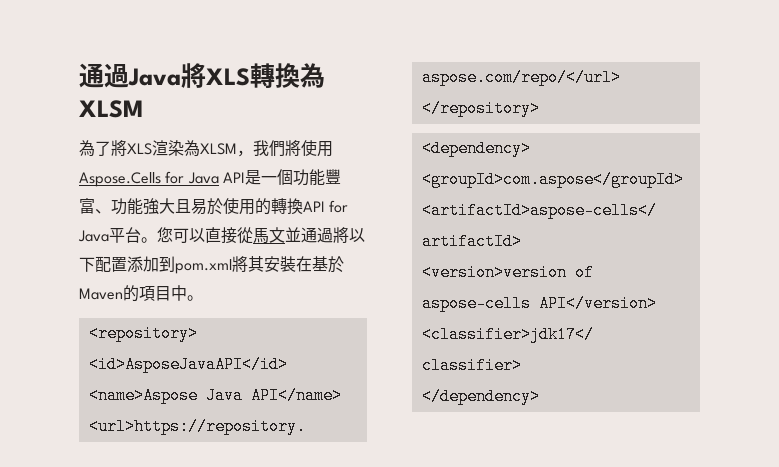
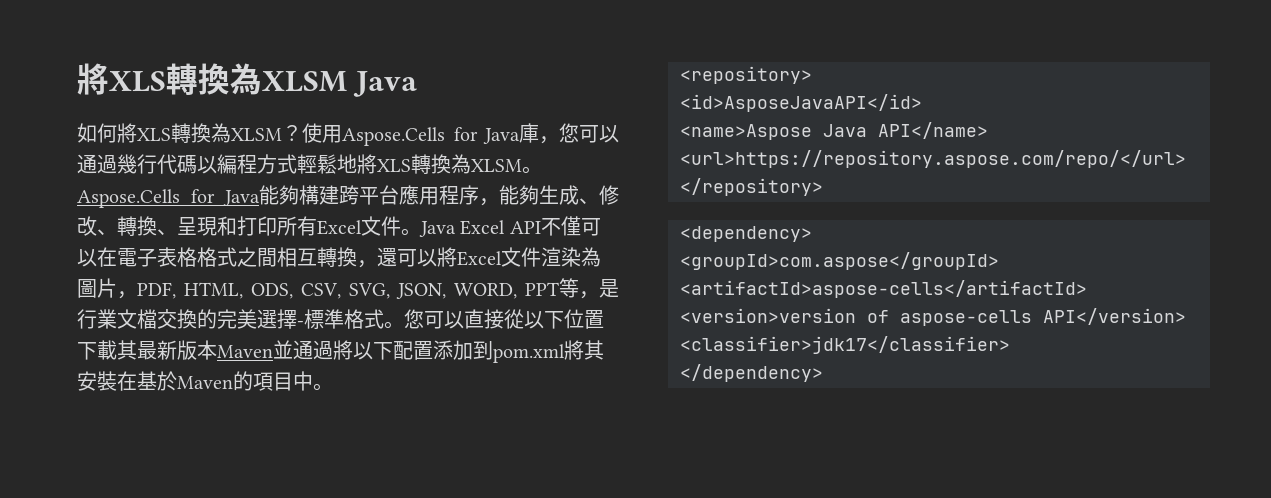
- 通過Java將XLS轉換為XLSM
- 為了將XLS渲染為XLSM，我們將使用Aspose.Cells for Java API是一個功能豐富、功能強大且易於使用的轉換API for Java平台。您可以直接從馬文並通過將以下配置添加到pom.xml將其安裝在基於Maven的項目中。
+ 將XLS轉換為XLSM Java
+ 如何將XLS轉換為XLSM？使用Aspose.Cells for Java庫，您可以通過幾行代碼以編程方式輕鬆地將XLS轉換為XLSM。Aspose.Cells for Java能夠構建跨平台應用程序，能夠生成、修改、轉換、呈現和打印所有Excel文件。Java Excel API不僅可以在電子表格格式之間相互轉換，還可以將Excel文件渲染為圖片，PDF, HTML, ODS, CSV, SVG, JSON, WORD, PPT等，是行業文檔交換的完美選擇-標準格式。您可以直接從以下位置下載其最新版本Maven並通過將以下配置添加到pom.xml將其安裝在基於Maven的項目中。

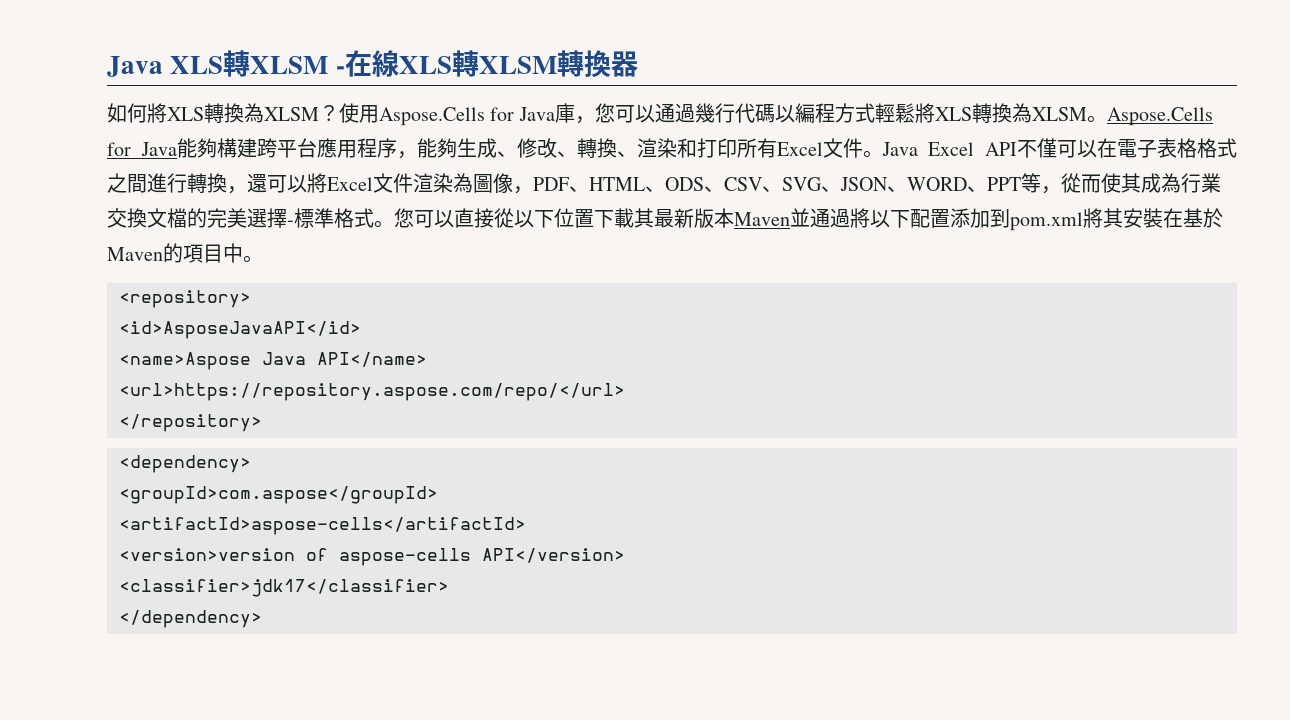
- 將XLS轉換為XLSM Java
+ Java XLS轉XLSM -在線XLS轉XLSM轉換器
- 使用Aspose.Cells for Java庫，您可以通過幾行代碼以編程方式輕鬆地將XLS轉換為XLSM。
+ 使用Aspose.Cells for Java庫，您可以通過幾行代碼以編程方式輕鬆將XLS轉換為XLSM。
- Aspose.Cells for Java能夠構建跨平台應用程序，能夠生成、修改、轉換、呈現和打印所有Excel文件。
+ Aspose.Cells for Java能夠構建跨平台應用程序，能夠生成、修改、轉換、渲染和打印所有Excel文件。
- Java Excel API不僅可以在電子表格格式之間相互轉換，還可以將Excel文件渲染為圖片，PDF, HTML, ODS, CSV, SVG, JSON, WORD, PPT等，是行業文檔交換的完美選擇-標準格式。
+ Java Excel API不僅可以在電子表格格式之間進行轉換，還可以將Excel文件渲染為圖像，PDF、HTML、ODS、CSV、SVG、JSON、WORD、PPT等，從而使其成為行業交換文檔的完美選擇-標準格式。

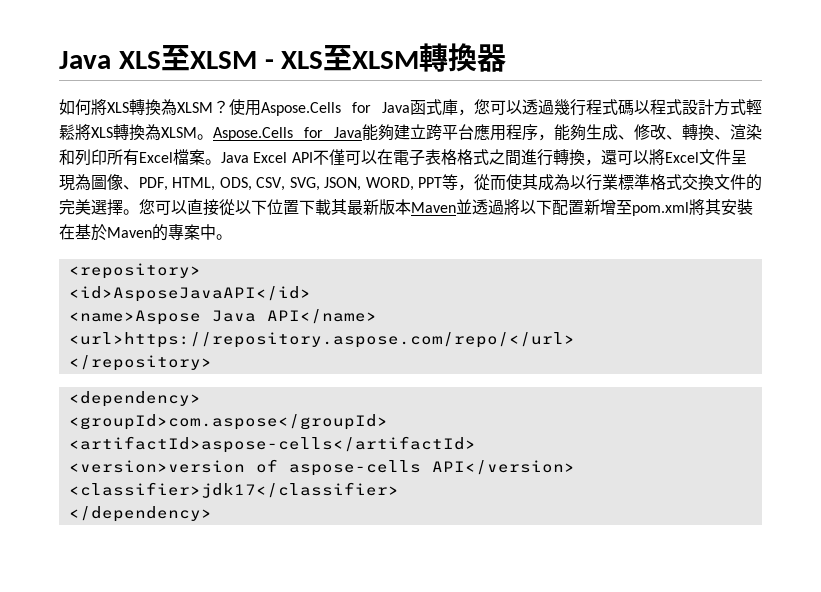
- Java XLS轉XLSM -在線XLS轉XLSM轉換器
+ Java XLS至XLSM - XLS至XLSM轉換器
- 使用Aspose.Cells for Java庫，您可以通過幾行代碼以編程方式輕鬆將XLS轉換為XLSM。
+ 使用Aspose.Cells for Java函式庫，您可以透過幾行程式碼以程式設計方式輕鬆將XLS轉換為XLSM。
- Aspose.Cells for Java能夠構建跨平台應用程序，能夠生成、修改、轉換、渲染和打印所有Excel文件。
+ Aspose.Cells for Java能夠建立跨平台應用程序，能夠生成、修改、轉換、渲染和列印所有Excel檔案。
- Java Excel API不僅可以在電子表格格式之間進行轉換，還可以將Excel文件渲染為圖像，PDF、HTML、ODS、CSV、SVG、JSON、WORD、PPT等，從而使其成為行業交換文檔的完美選擇-標準格式。
+ Java Excel API不僅可以在電子表格格式之間進行轉換，還可以將Excel文件呈現為圖像、PDF, HTML, ODS, CSV, SVG, JSON, WORD, PPT等，從而使其成為以行業標準格式交換文件的完美選擇。
- 您可以直接從以下位置下載其最新版本Maven並通過將以下配置添加到pom.xml將其安裝在基於Maven的項目中。
+ 您可以直接從以下位置下載其最新版本Maven並透過將以下配置新增至pom.xml將其安裝在基於Maven的專案中。

